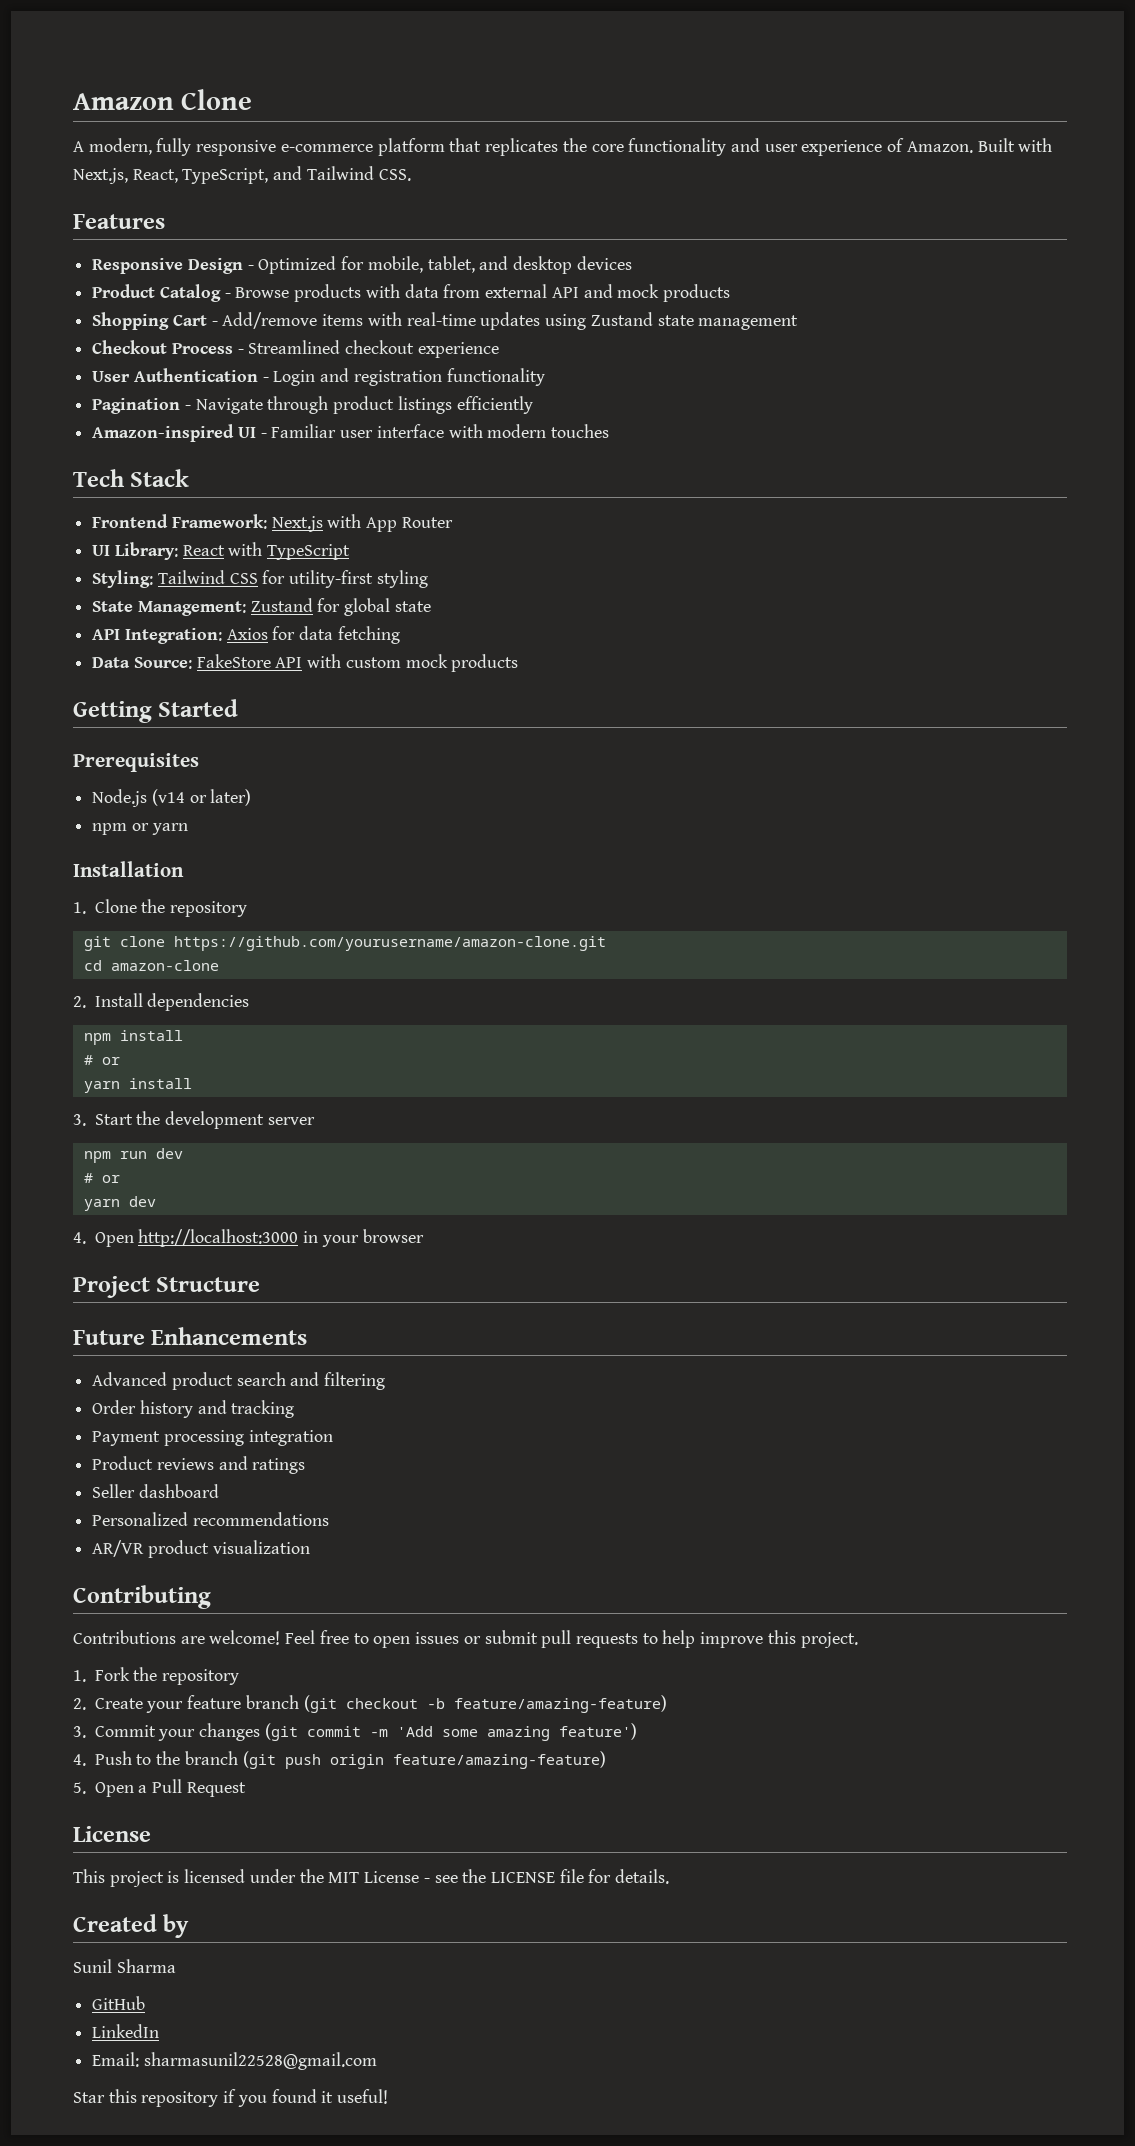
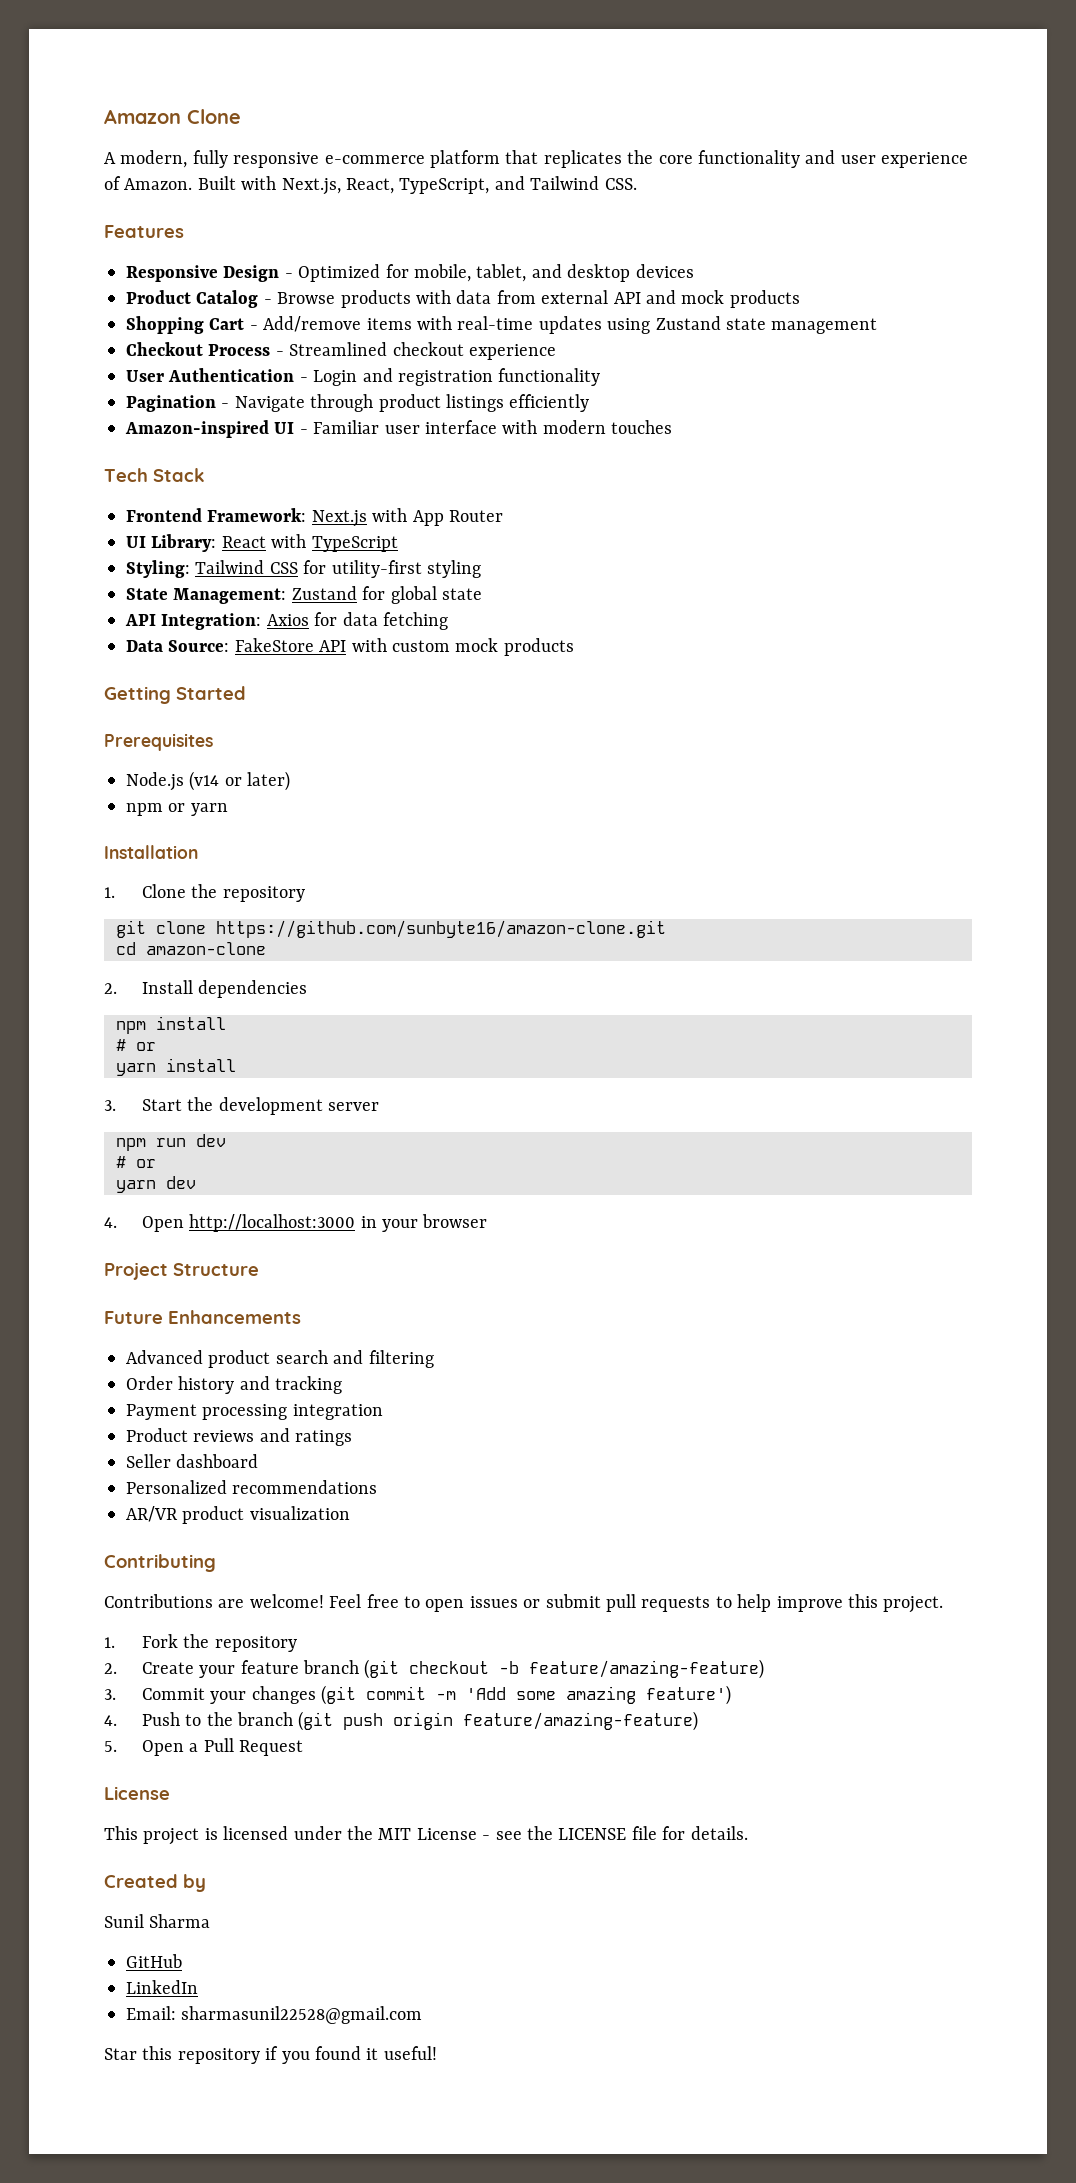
- git clone https://github.com/yourusername/amazon-clone.git
+ git clone https://github.com/sunbyte16/amazon-clone.git

